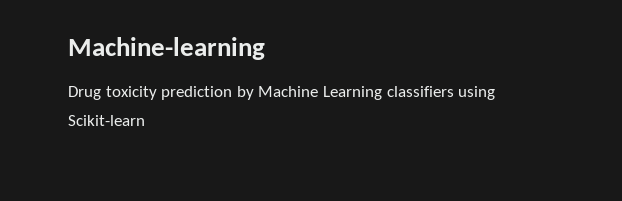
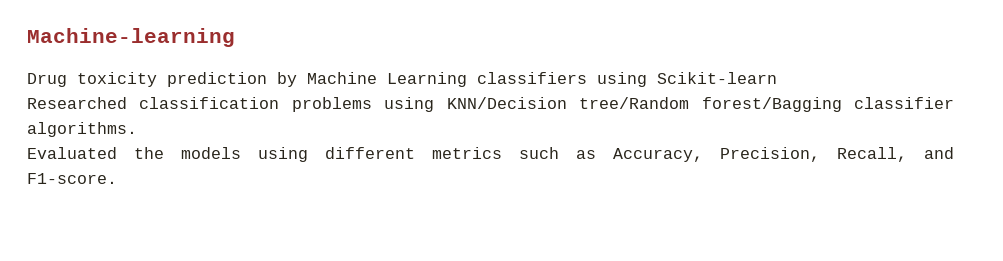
+ Researched classification problems using KNN/Decision tree/Random forest/Bagging classifier algorithms.
+ Evaluated the models using different metrics such as Accuracy, Precision, Recall, and F1-score.

